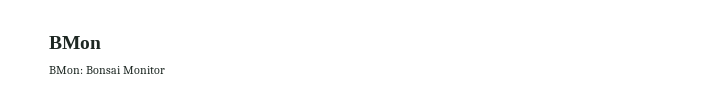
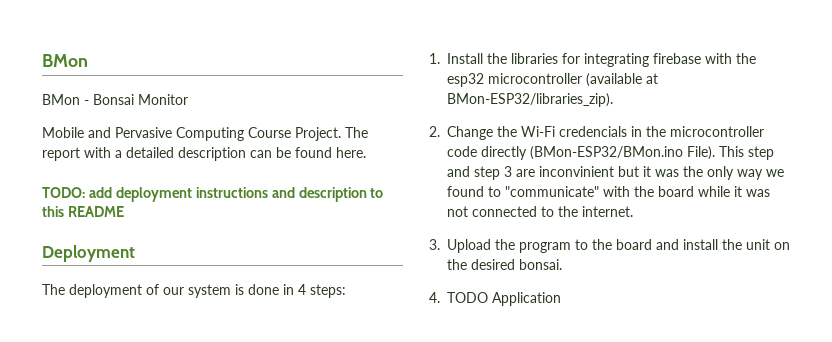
- BMon: Bonsai Monitor
+ BMon - Bonsai Monitor
+ Mobile and Pervasive Computing Course Project. The report with a detailed description can be found here.
+ TODO: add deployment instructions and description to this README
+ Deployment
+ The deployment of our system is done in 4 steps:
+ 1. Install the libraries for integrating firebase with the esp32 microcontroller (available at BMon-ESP32/libraries_zip).
+ 2. Change the Wi-Fi credencials in the microcontroller code directly (BMon-ESP32/BMon.ino File). This step and step 3 are inconvinient but it was the only way we found to "communicate" with the board while it was not connected to the internet.
+ 3. Upload the program to the board and install the unit on the desired bonsai.
+ 4. TODO Application

